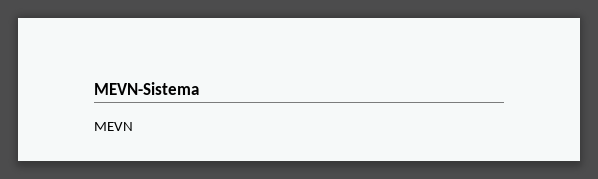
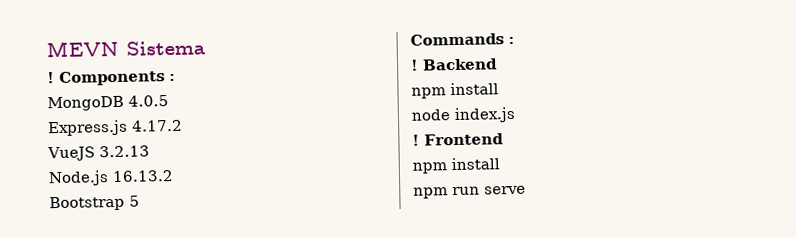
- MEVN-Sistema
- MEVN
+ MEVN Sistema
+ ! Components :
+ MongoDB 4.0.5
+ Express.js 4.17.2
+ VueJS 3.2.13
+ Node.js 16.13.2
+ Bootstrap 5
+ Commands :
+ ! Backend
+ npm install
+ node index.js
+ ! Frontend
+ npm install
+ npm run serve

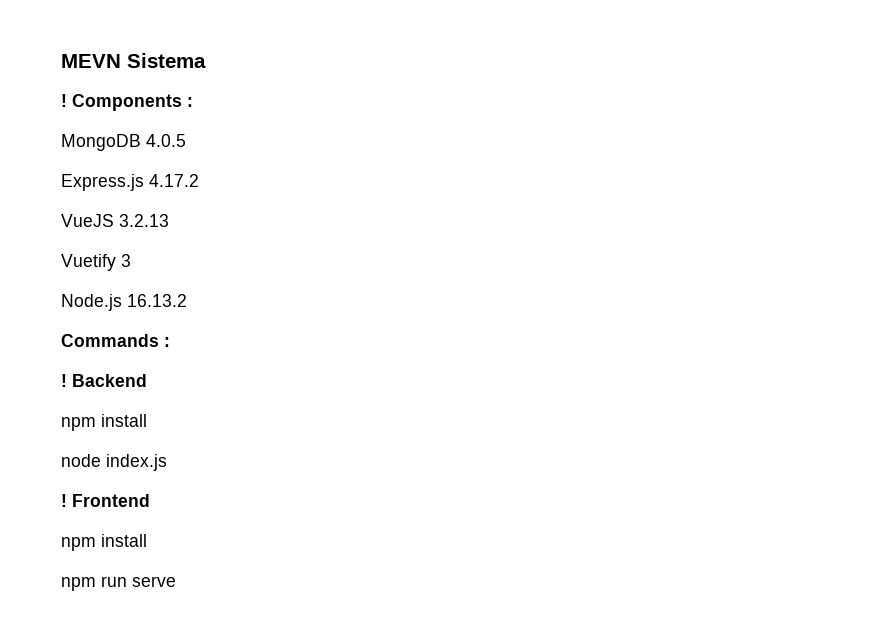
+ Vuetify 3
- Bootstrap 5

